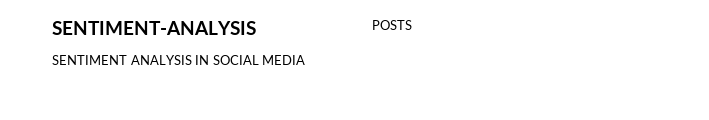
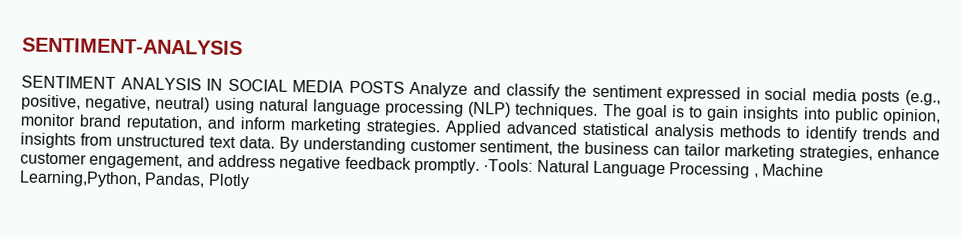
- SENTIMENT ANALYSIS IN SOCIAL MEDIA POSTS
+ SENTIMENT ANALYSIS IN SOCIAL MEDIA POSTS Analyze and classify the sentiment expressed in social media posts (e.g., positive, negative, neutral) using natural language processing (NLP) techniques. The goal is to gain insights into public opinion, monitor brand reputation, and inform marketing strategies. Applied advanced statistical analysis methods to identify trends and insights from unstructured text data. By understanding customer sentiment, the business can tailor marketing strategies, enhance customer engagement, and address negative feedback promptly. ·Tools: Natural Language Processing , Machine Learning,Python, Pandas, Plotly

